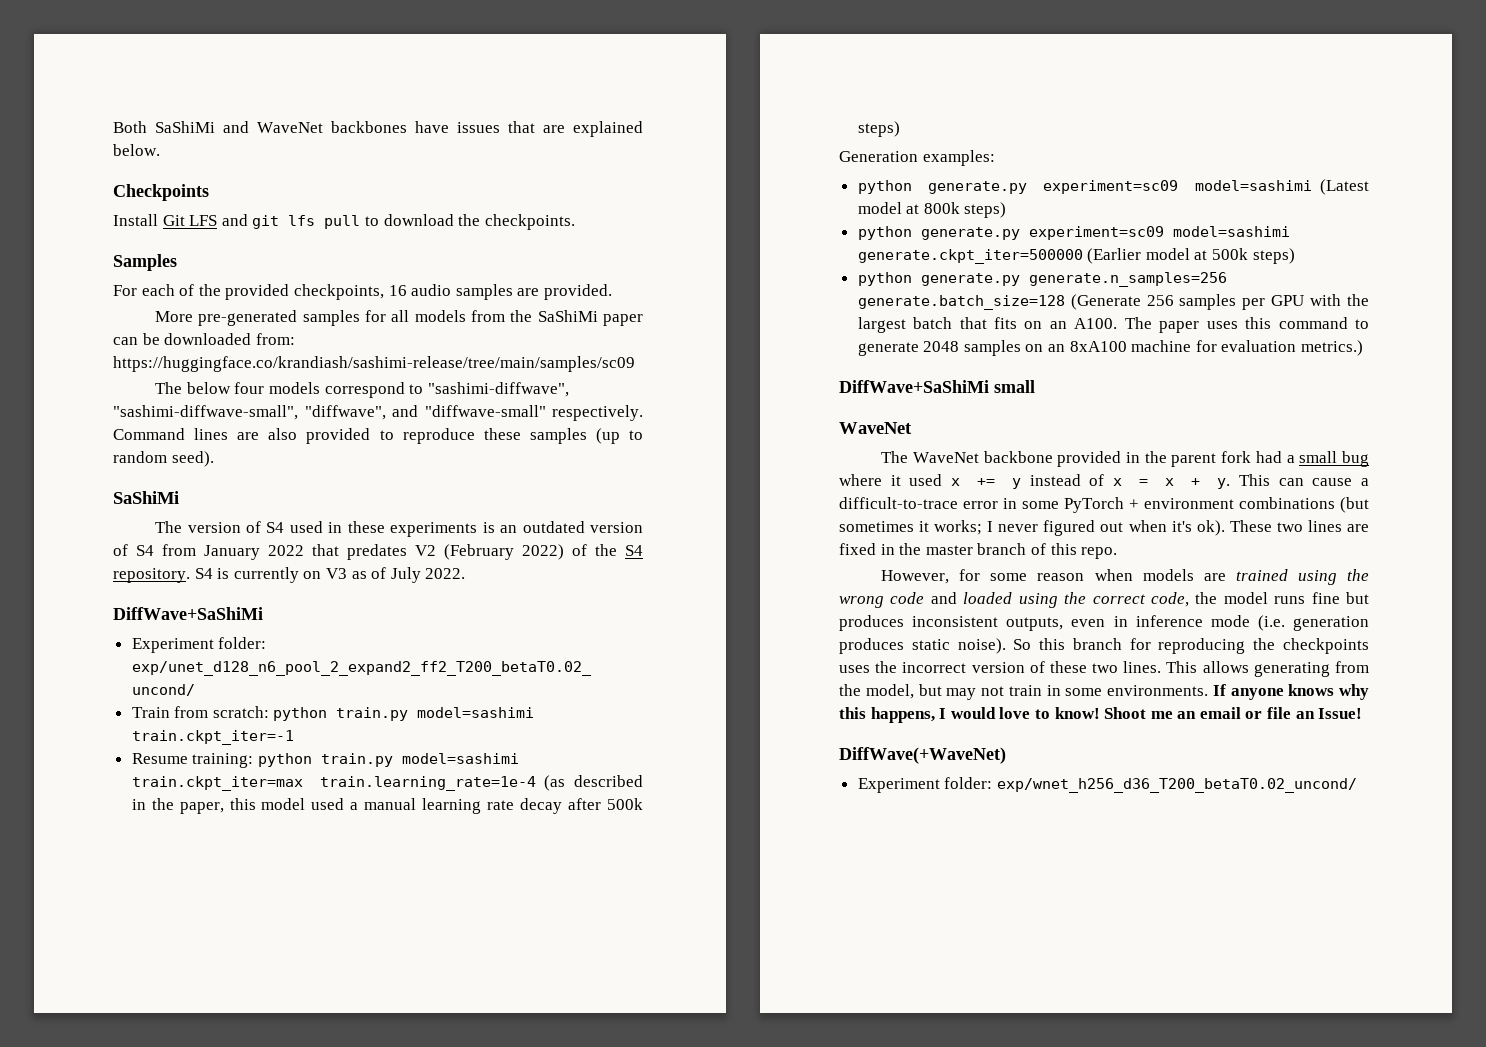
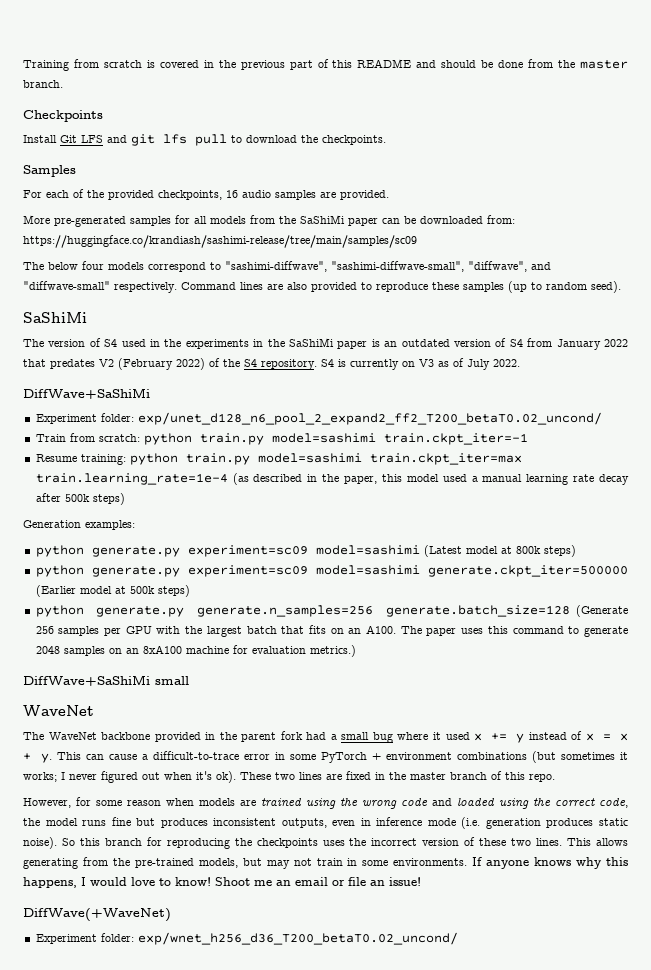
- Both SaShiMi and WaveNet backbones have issues that are explained below.
+ Training from scratch is covered in the previous part of this README and should be done from the master branch.
- The version of S4 used in these experiments is an outdated version of S4 from January 2022 that predates V2 (February 2022) of the S4 repository.
+ The version of S4 used in the experiments in the SaShiMi paper is an outdated version of S4 from January 2022 that predates V2 (February 2022) of the S4 repository.
- This allows generating from the model, but may not train in some environments.
+ This allows generating from the pre-trained models, but may not train in some environments.
- Shoot me an email or file an Issue!
+ Shoot me an email or file an issue!

